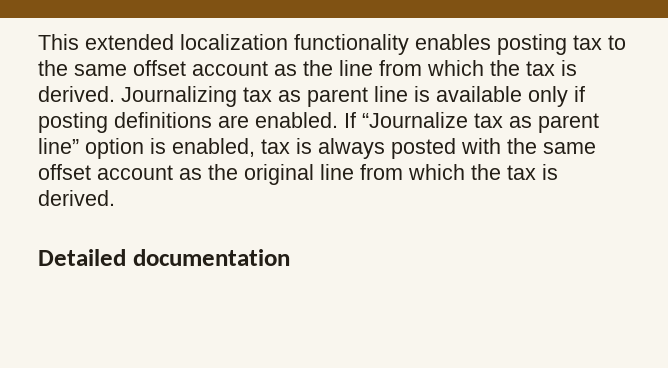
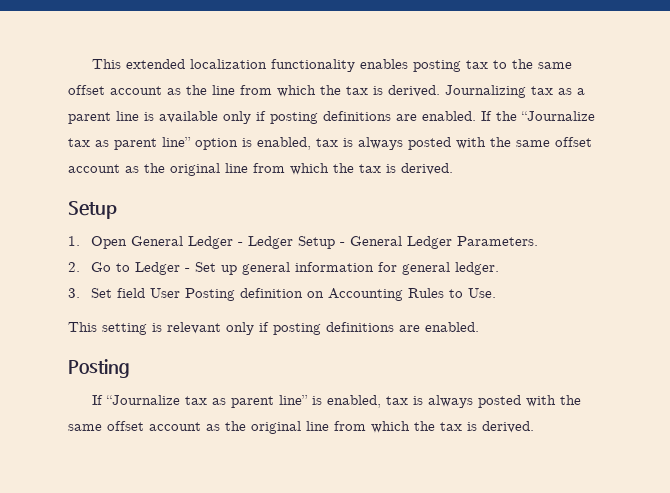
- Journalizing tax as parent line is available only if posting definitions are enabled.
+ Journalizing tax as a parent line is available only if posting definitions are enabled.
- If “Journalize tax as parent line” option is enabled, tax is always posted with the same offset account as the original line from which the tax is derived.
- Detailed documentation
+ If the “Journalize tax as parent line” option is enabled, tax is always posted with the same offset account as the original line from which the tax is derived.
+ Setup
+ 1. Open General Ledger - Ledger Setup - General Ledger Parameters.
+ 2. Go to Ledger - Set up general information for general ledger.
+ 3. Set field User Posting definition on Accounting Rules to Use.
+ This setting is relevant only if posting definitions are enabled.
+ Posting
+ If “Journalize tax as parent line” is enabled, tax is always posted with the same offset account as the original line from which the tax is derived.

